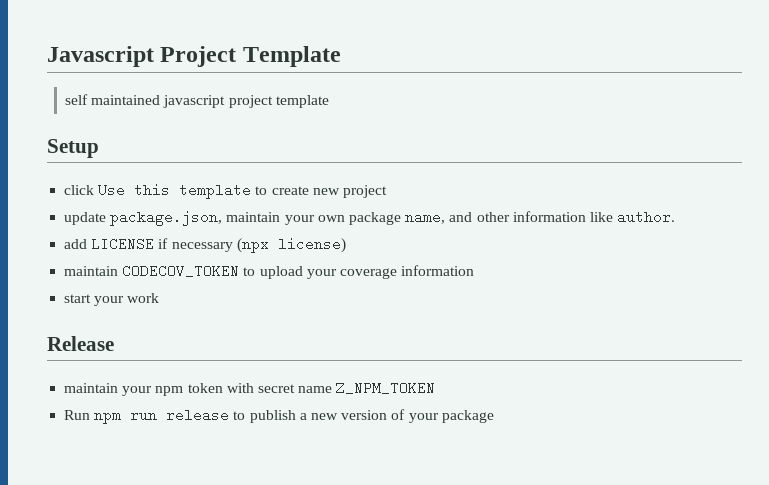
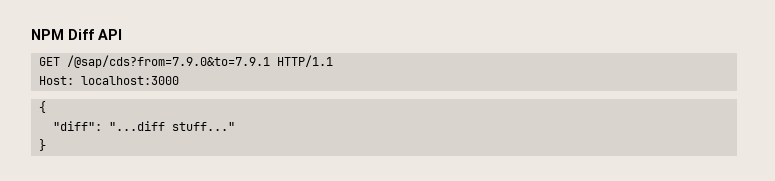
- Javascript Project Template
- self maintained javascript project template
- Setup
- click Use this template to create new project
- update package.json, maintain your own package name, and other information like author.
- add LICENSE if necessary (npx license)
- maintain CODECOV_TOKEN to upload your coverage information
- start your work
- Release
- maintain your npm token with secret name Z_NPM_TOKEN
- Run npm run release to publish a new version of your package
+ NPM Diff API
+ GET /@sap/cds?from=7.9.0&to=7.9.1 HTTP/1.1
+ Host: localhost:3000
+ {
+ "diff": "...diff stuff..."
+ }

